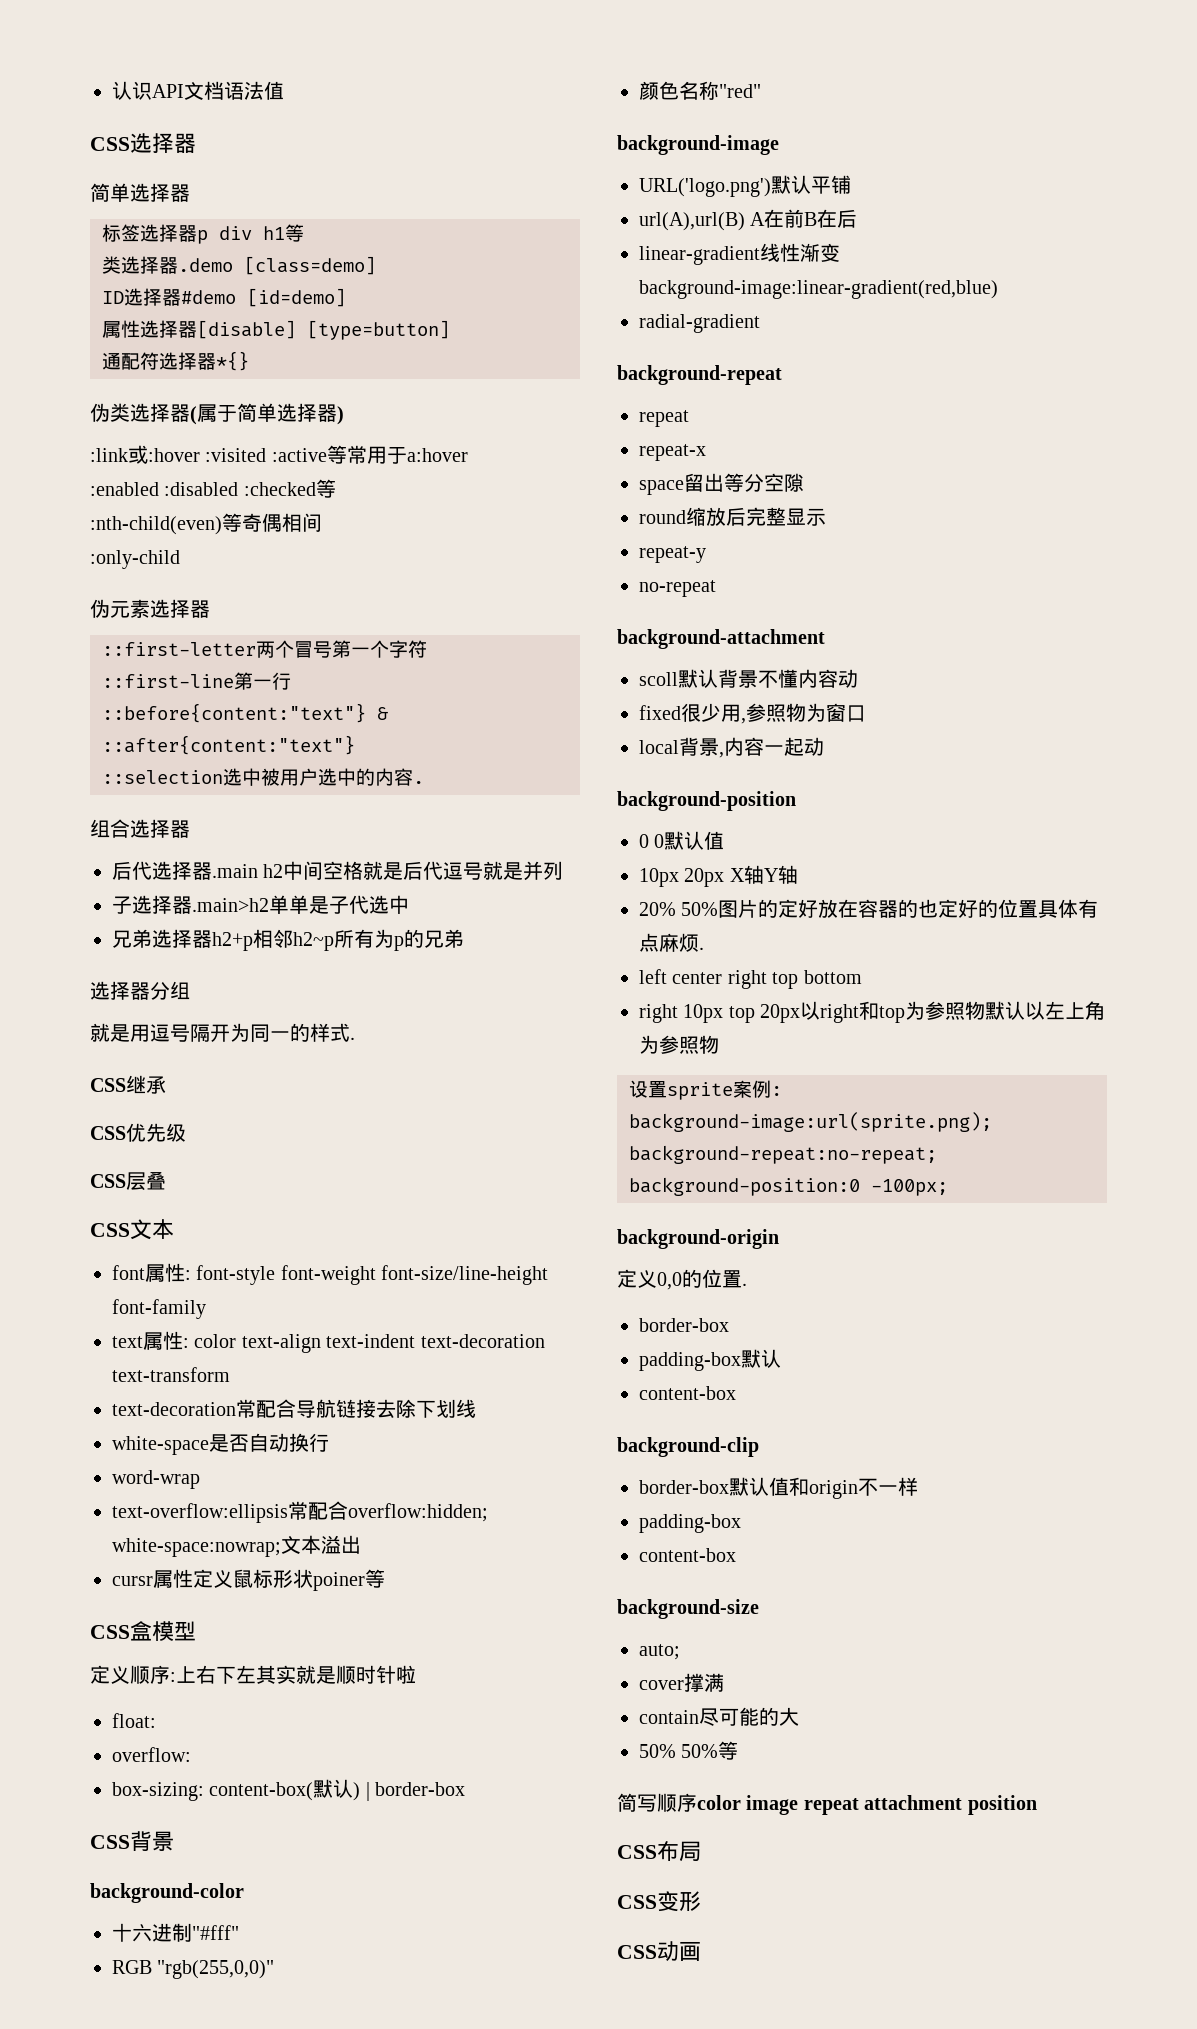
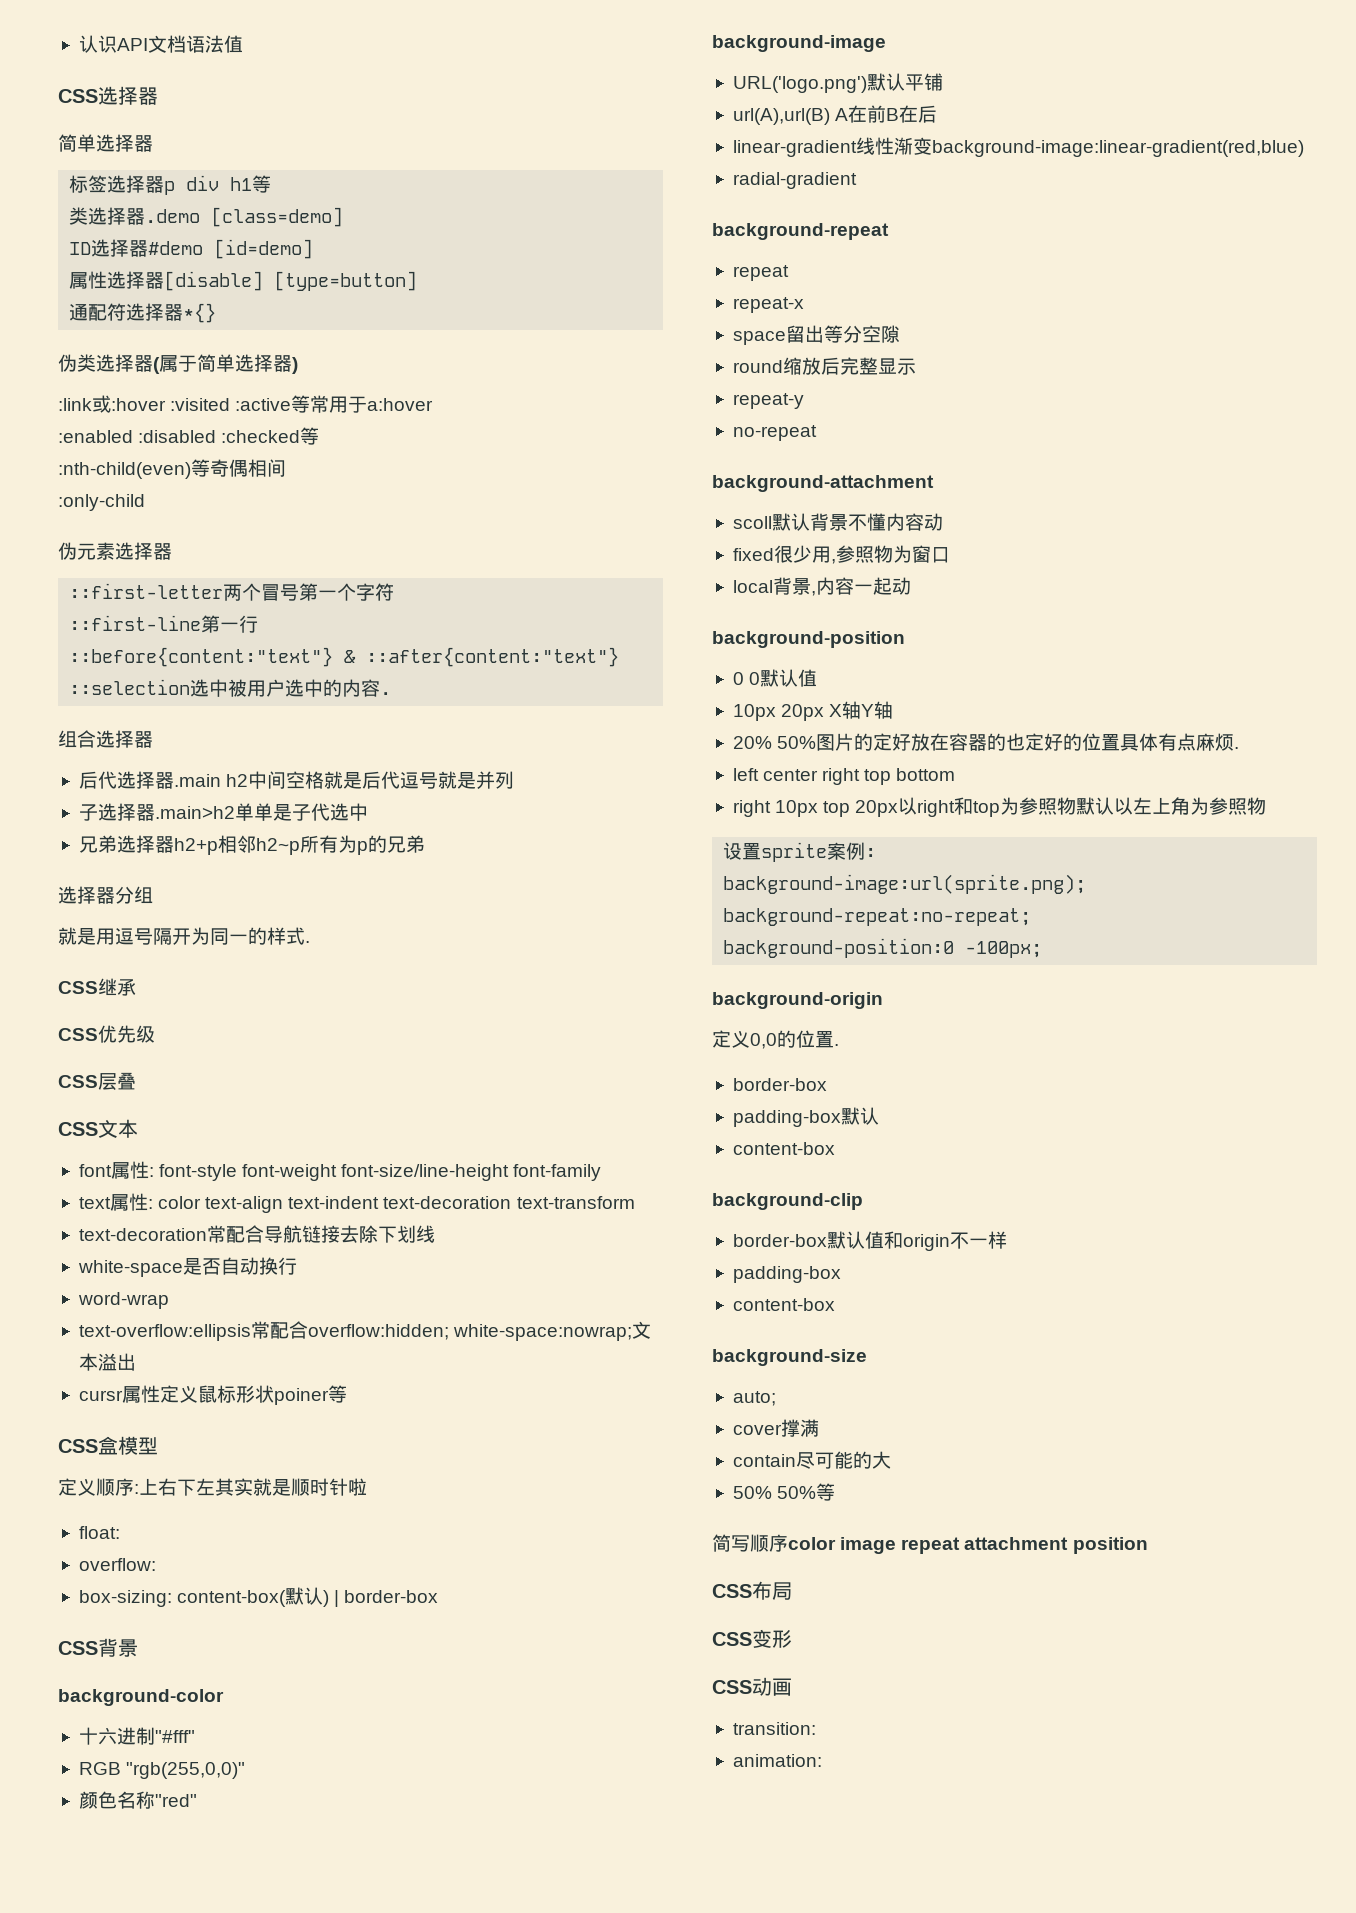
+ transition:
+ animation:

